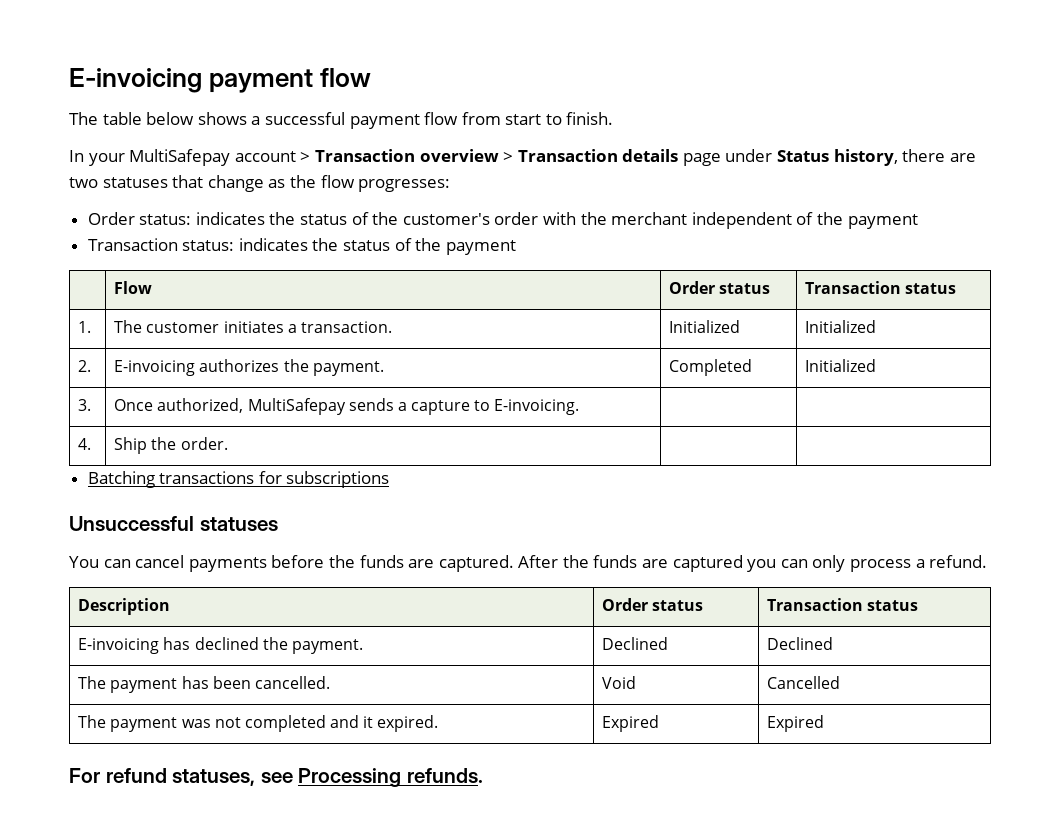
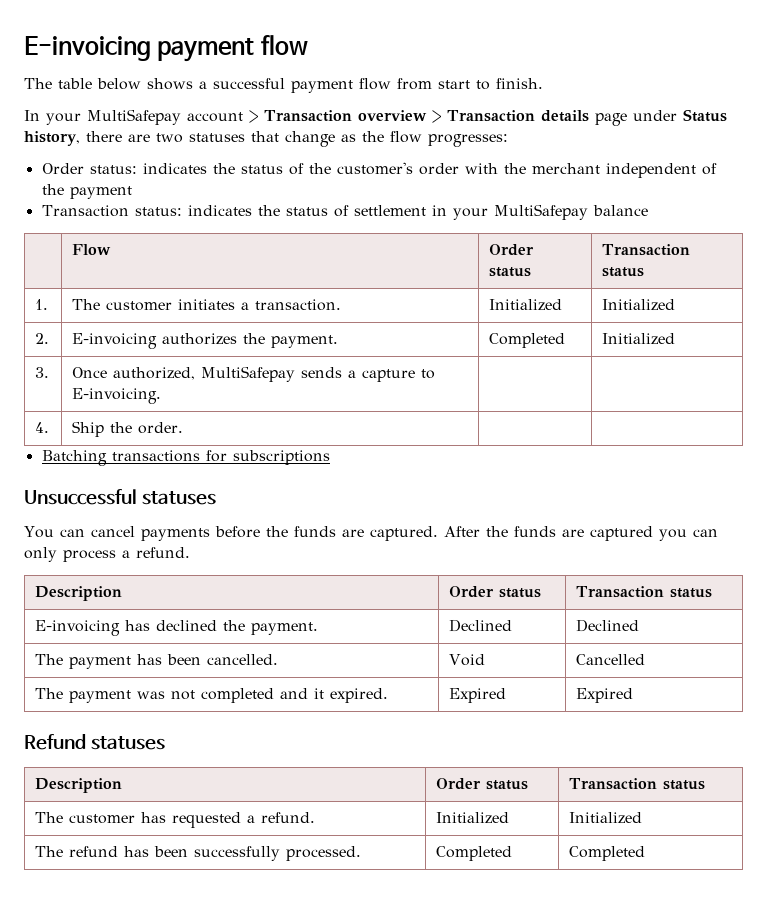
- Transaction status: indicates the status of the payment
+ Transaction status: indicates the status of settlement in your MultiSafepay balance
- For refund statuses, see Processing refunds.
+ Refund statuses
+ Description | Order status | Transaction status
+ The customer has requested a refund. | Initialized | Initialized
+ The refund has been successfully processed. | Completed | Completed

